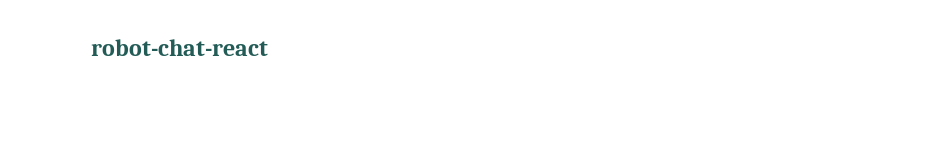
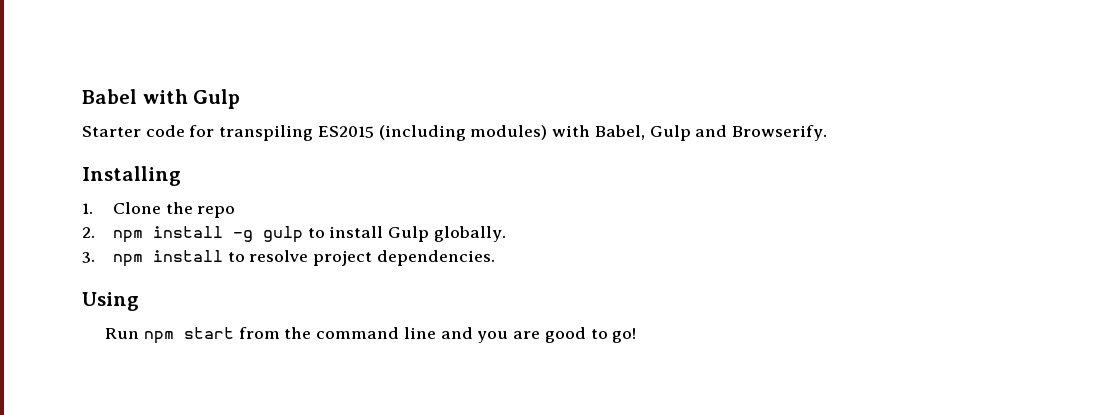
- robot-chat-react
+ Babel with Gulp
+ Starter code for transpiling ES2015 (including modules) with Babel, Gulp and Browserify.
+ Installing
+ 1. Clone the repo
+ 2. npm install -g gulp to install Gulp globally.
+ 3. npm install to resolve project dependencies.
+ Using
+ Run npm start from the command line and you are good to go!

